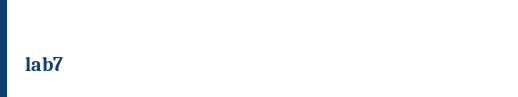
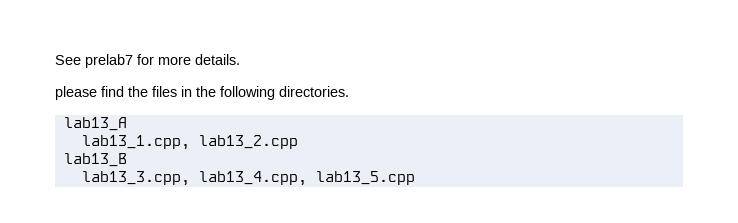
- lab7
+ See prelab7 for more details.
+ please find the files in the following directories.
+ lab13_A
+ lab13_1.cpp, lab13_2.cpp
+ lab13_B
+ lab13_3.cpp, lab13_4.cpp, lab13_5.cpp

